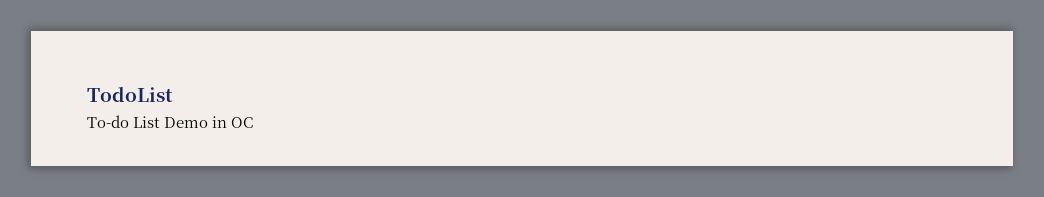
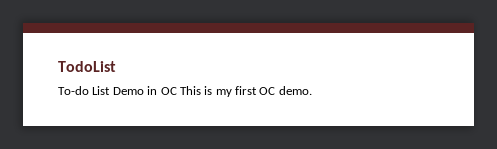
- To-do List Demo in OC
+ To-do List Demo in OC This is my first OC demo.

